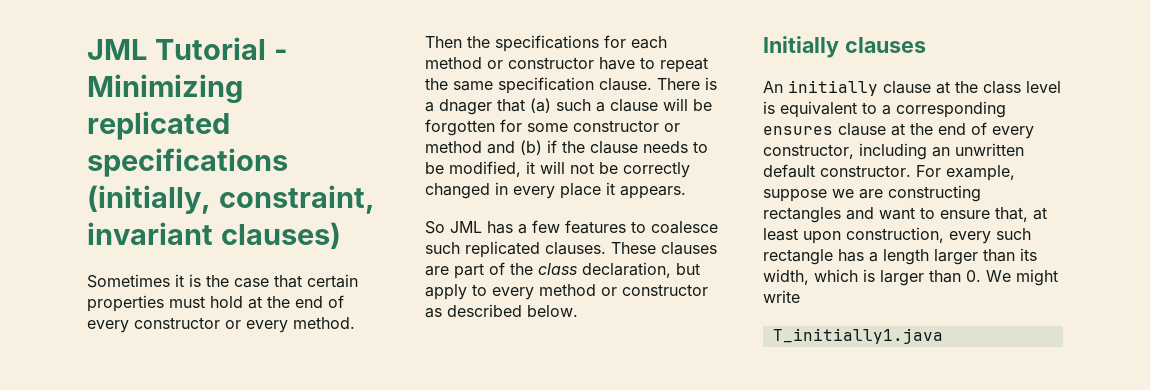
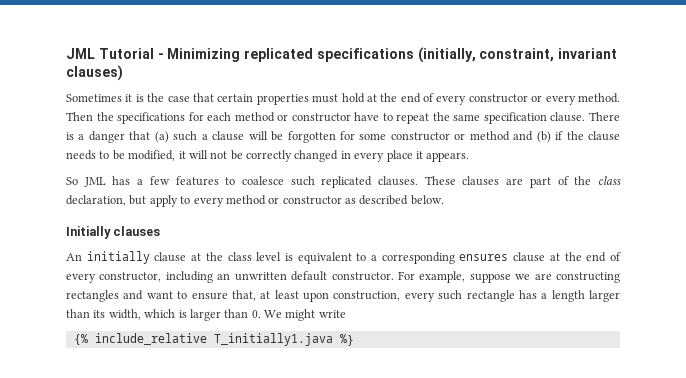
- There is a dnager that (a) such a clause will be forgotten for some constructor or method and (b) if the clause needs to be modified, it will not be correctly changed in every place it appears.
+ There is a danger that (a) such a clause will be forgotten for some constructor or method and (b) if the clause needs to be modified, it will not be correctly changed in every place it appears.
- T_initially1.java
+ {% include_relative T_initially1.java %}

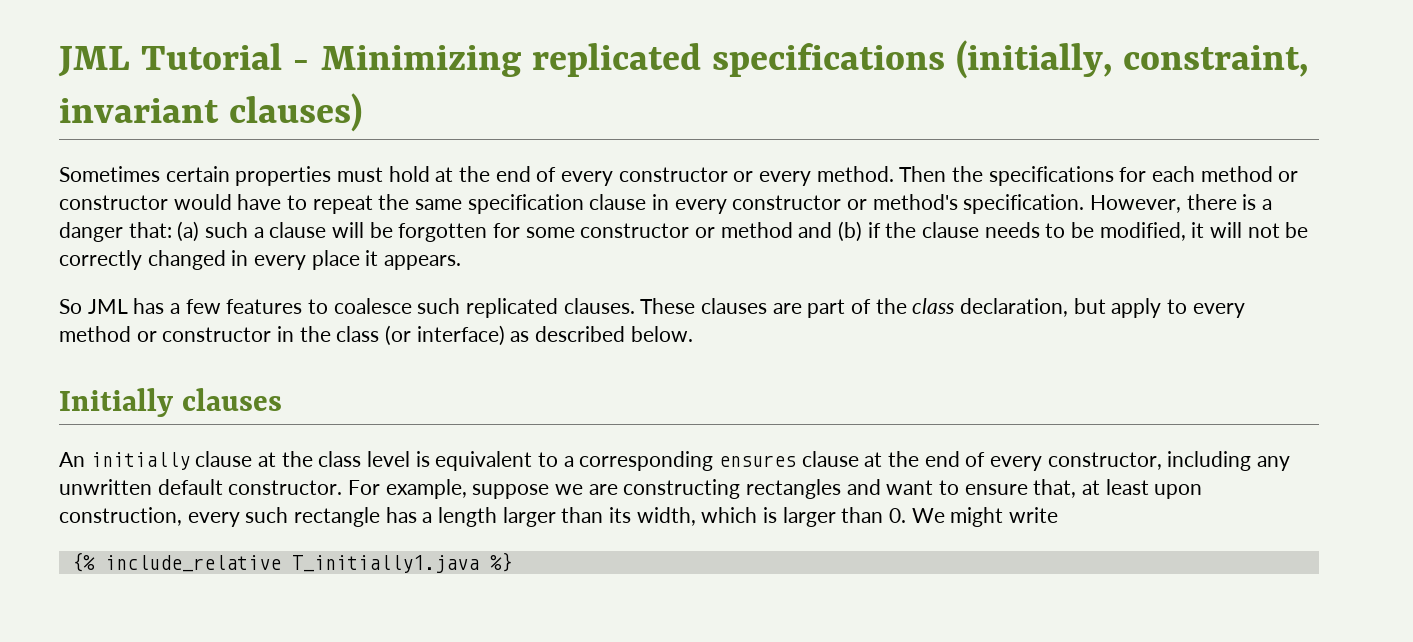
- Sometimes it is the case that certain properties must hold at the end of every constructor or every method.
+ Sometimes certain properties must hold at the end of every constructor or every method.
- Then the specifications for each method or constructor have to repeat the same specification clause. There is a danger that (a) such a clause will be forgotten for some constructor or method and (b) if the clause needs to be modified, it will not be correctly changed in every place it appears.
+ Then the specifications for each method or constructor would have to repeat the same specification clause in every constructor or method's specification. However, there is a danger that: (a) such a clause will be forgotten for some constructor or method and (b) if the clause needs to be modified, it will not be correctly changed in every place it appears.
- These clauses are part of the class declaration, but apply to every method or constructor as described below.
+ These clauses are part of the class declaration, but apply to every method or constructor in the class (or interface) as described below.
- An initially clause at the class level is equivalent to a corresponding ensures clause at the end of every constructor, including an unwritten default constructor.
+ An initially clause at the class level is equivalent to a corresponding ensures clause at the end of every constructor, including any unwritten default constructor.

